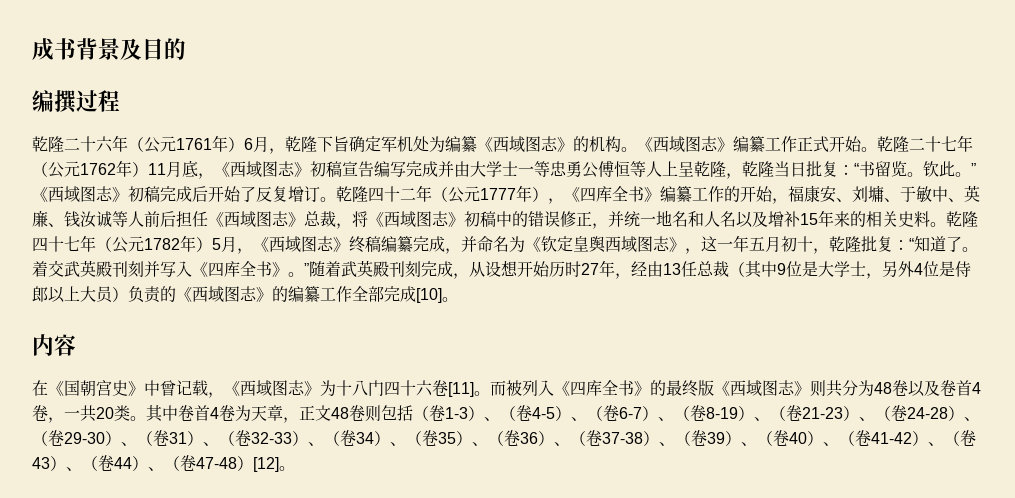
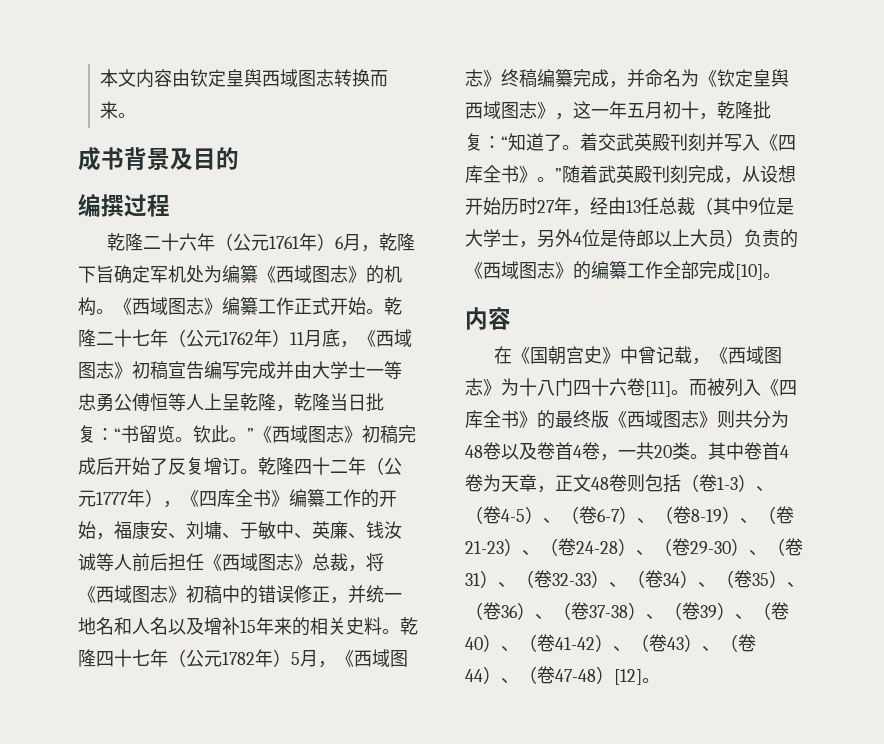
+ 本文内容由钦定皇舆西域图志转换而来。

